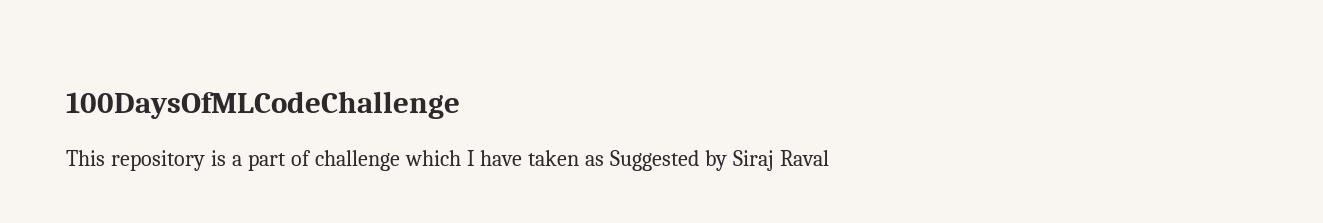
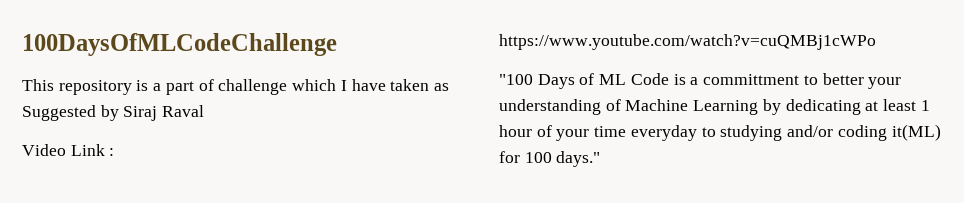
+ Video Link : https://www.youtube.com/watch?v=cuQMBj1cWPo
+ "100 Days of ML Code is a committment to better your understanding of Machine Learning by dedicating at least 1 hour of your time everyday to studying and/or coding it(ML) for 100 days."

